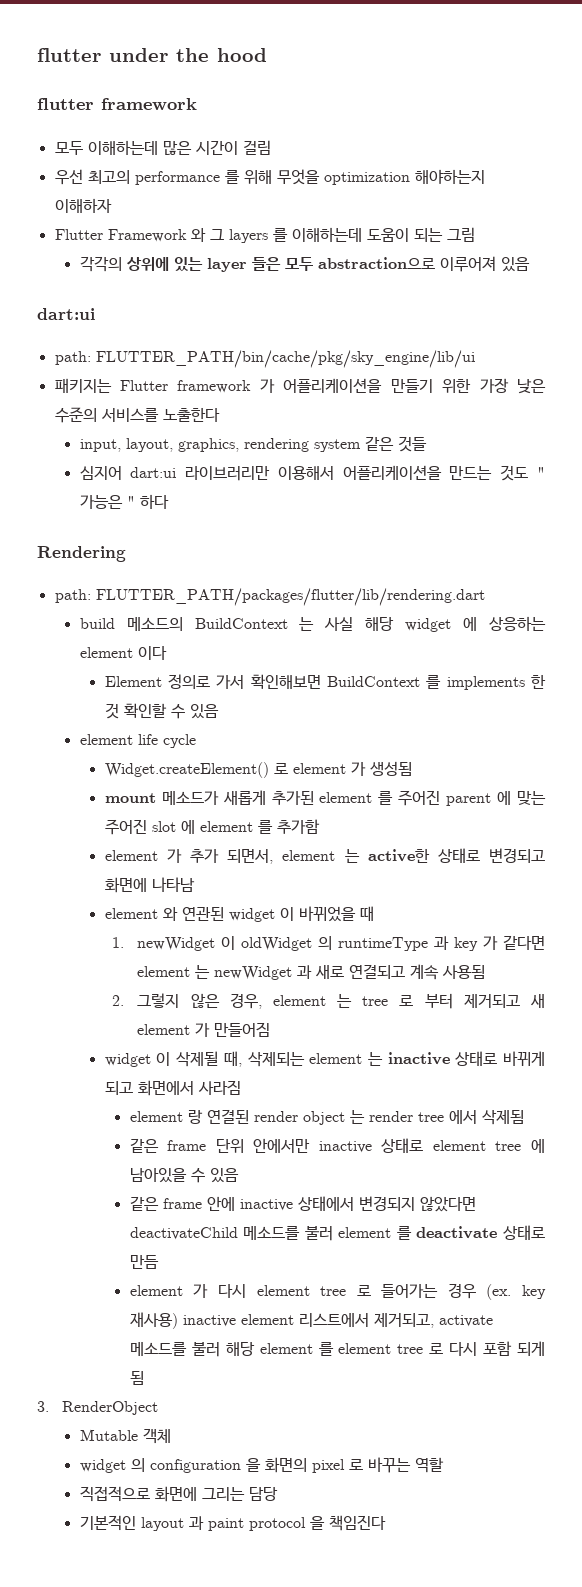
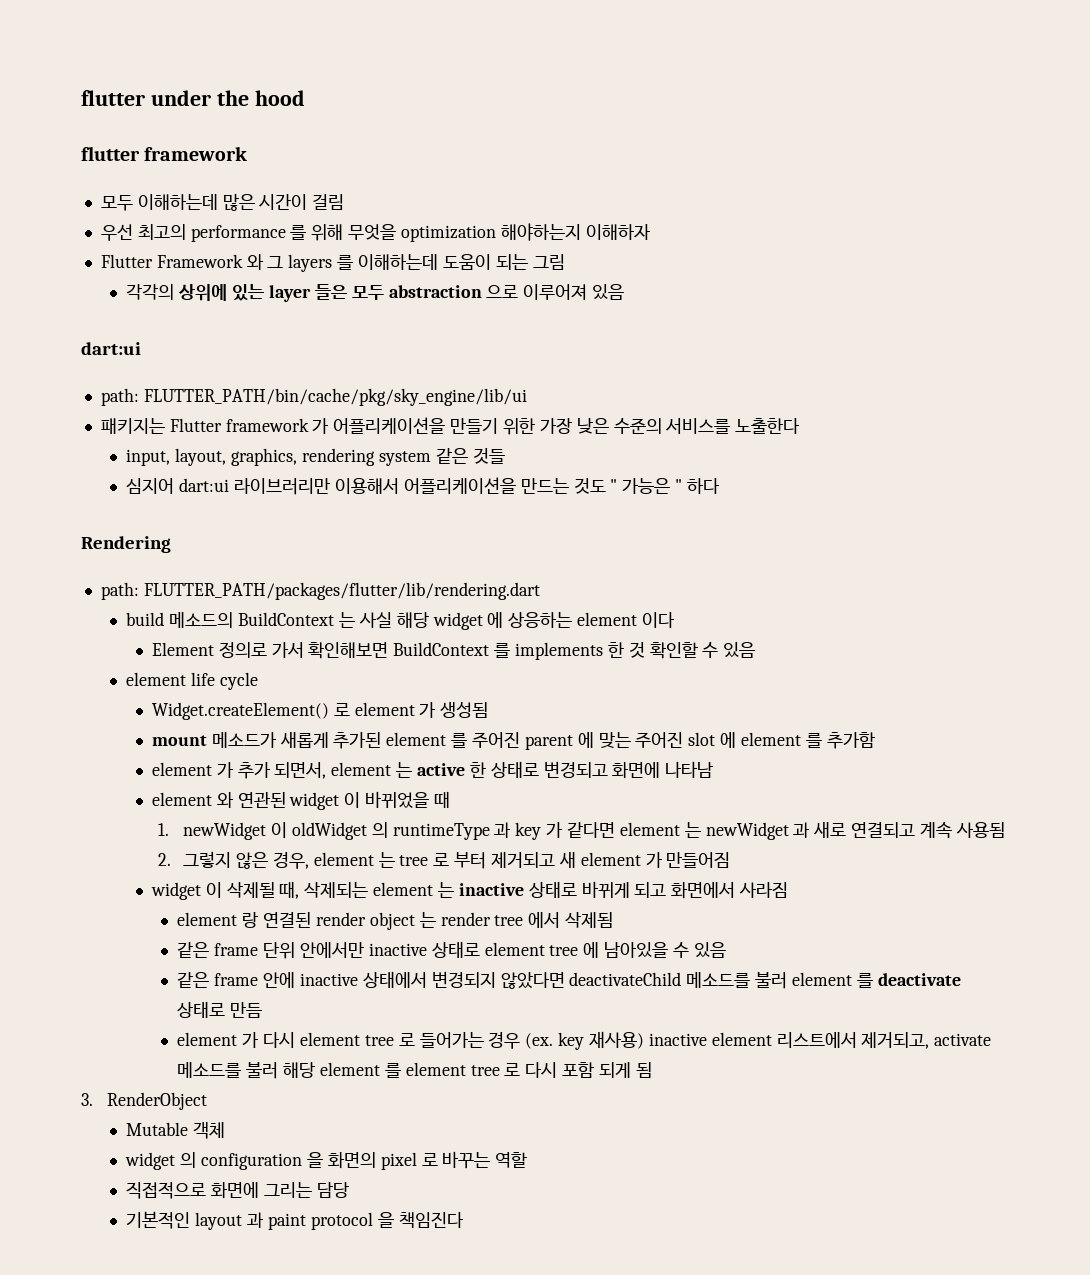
- 각각의 상위에 있는 layer 들은 모두 abstraction으로 이루어져 있음
+ 각각의 상위에 있는 layer 들은 모두 abstraction 으로 이루어져 있음
- element 가 추가 되면서, element 는 active한 상태로 변경되고 화면에 나타남
+ element 가 추가 되면서, element 는 active 한 상태로 변경되고 화면에 나타남

